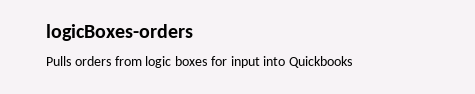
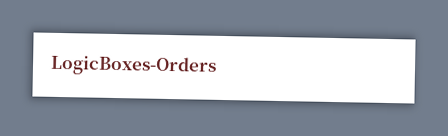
- logicBoxes-orders
- Pulls orders from logic boxes for input into Quickbooks
+ LogicBoxes-Orders

